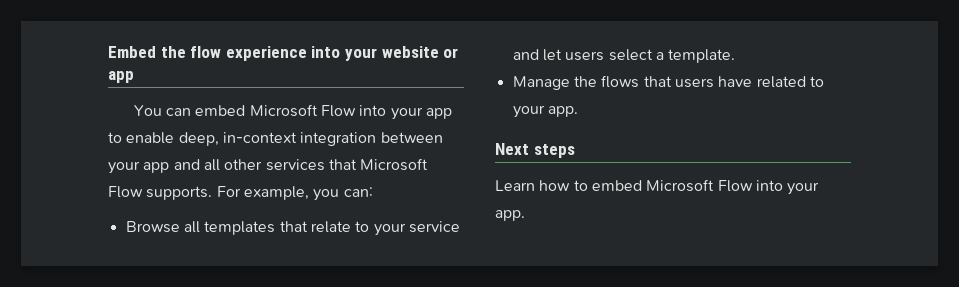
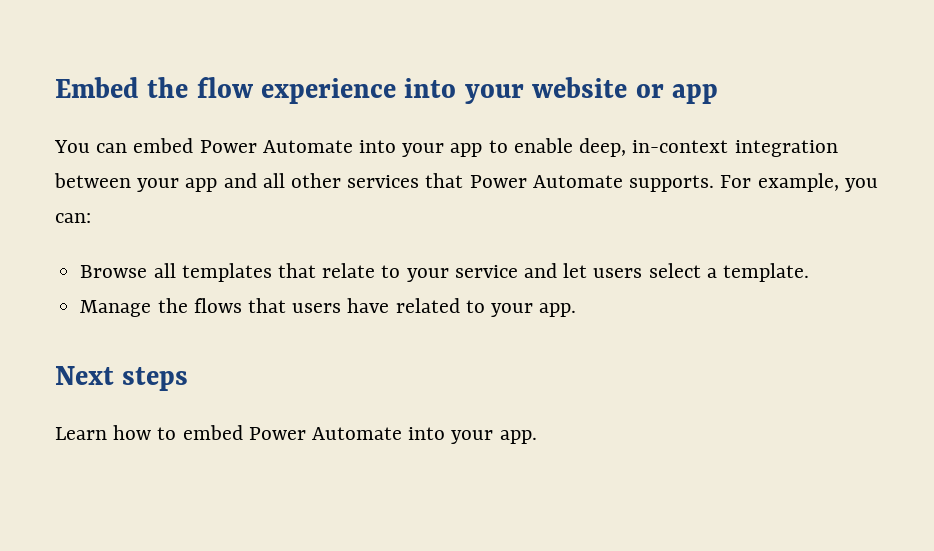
- You can embed Microsoft Flow into your app to enable deep, in-context integration between your app and all other services that Microsoft Flow supports.
+ You can embed Power Automate into your app to enable deep, in-context integration between your app and all other services that Power Automate supports.
- Learn how to embed Microsoft Flow into your app.
+ Learn how to embed Power Automate into your app.

